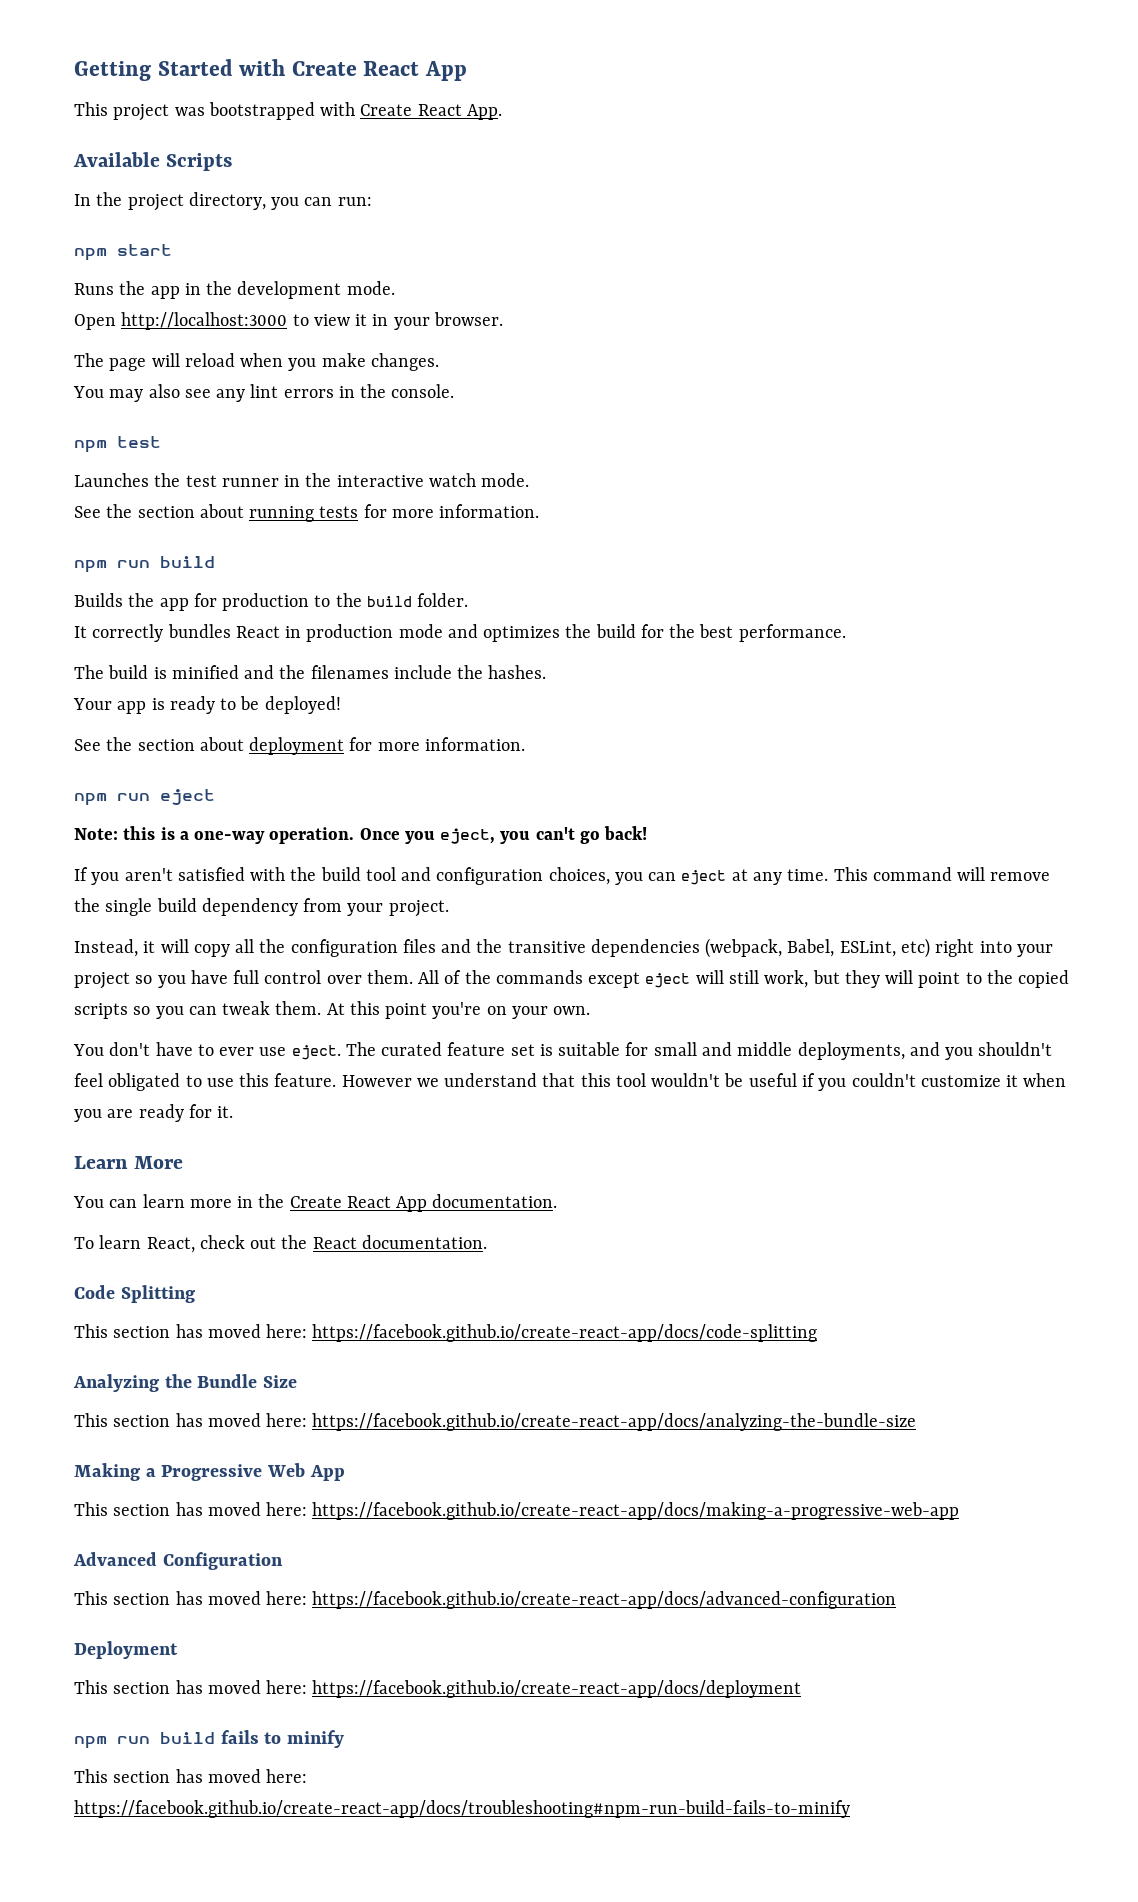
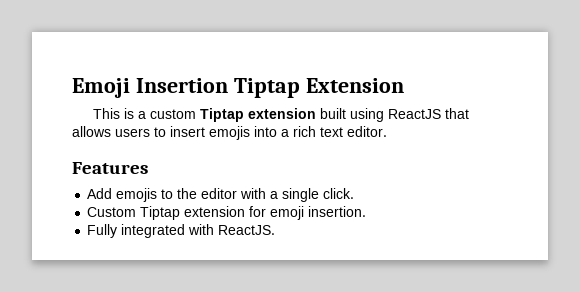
- Getting Started with Create React App
- This project was bootstrapped with Create React App.
- Available Scripts
- In the project directory, you can run:
- npm start
- Runs the app in the development mode.
- Open http://localhost:3000 to view it in your browser.
- The page will reload when you make changes.
- You may also see any lint errors in the console.
- npm test
- Launches the test runner in the interactive watch mode.
- See the section about running tests for more information.
- npm run build
- Builds the app for production to the build folder.
- It correctly bundles React in production mode and optimizes the build for the best performance.
- The build is minified and the filenames include the hashes.
- Your app is ready to be deployed!
- See the section about deployment for more information.
- npm run eject
- Note: this is a one-way operation. Once you eject, you can't go back!
- If you aren't satisfied with the build tool and configuration choices, you can eject at any time. This command will remove the single build dependency from your project.
- Instead, it will copy all the configuration files and the transitive dependencies (webpack, Babel, ESLint, etc) right into your project so you have full control over them. All of the commands except eject will still work, but they will point to the copied scripts so you can tweak them. At this point you're on your own.
- You don't have to ever use eject. The curated feature set is suitable for small and middle deployments, and you shouldn't feel obligated to use this feature. However we understand that this tool wouldn't be useful if you couldn't customize it when you are ready for it.
- Learn More
- You can learn more in the Create React App documentation.
- To learn React, check out the React documentation.
- Code Splitting
- This section has moved here: https://facebook.github.io/create-react-app/docs/code-splitting
- Analyzing the Bundle Size
- This section has moved here: https://facebook.github.io/create-react-app/docs/analyzing-the-bundle-size
- Making a Progressive Web App
- This section has moved here: https://facebook.github.io/create-react-app/docs/making-a-progressive-web-app
- Advanced Configuration
- This section has moved here: https://facebook.github.io/create-react-app/docs/advanced-configuration
- Deployment
- This section has moved here: https://facebook.github.io/create-react-app/docs/deployment
- npm run build fails to minify
- This section has moved here: https://facebook.github.io/create-react-app/docs/troubleshooting#npm-run-build-fails-to-minify
+ Emoji Insertion Tiptap Extension
+ This is a custom Tiptap extension built using ReactJS that allows users to insert emojis into a rich text editor.
+ Features
+ Add emojis to the editor with a single click.
+ Custom Tiptap extension for emoji insertion.
+ Fully integrated with ReactJS.

